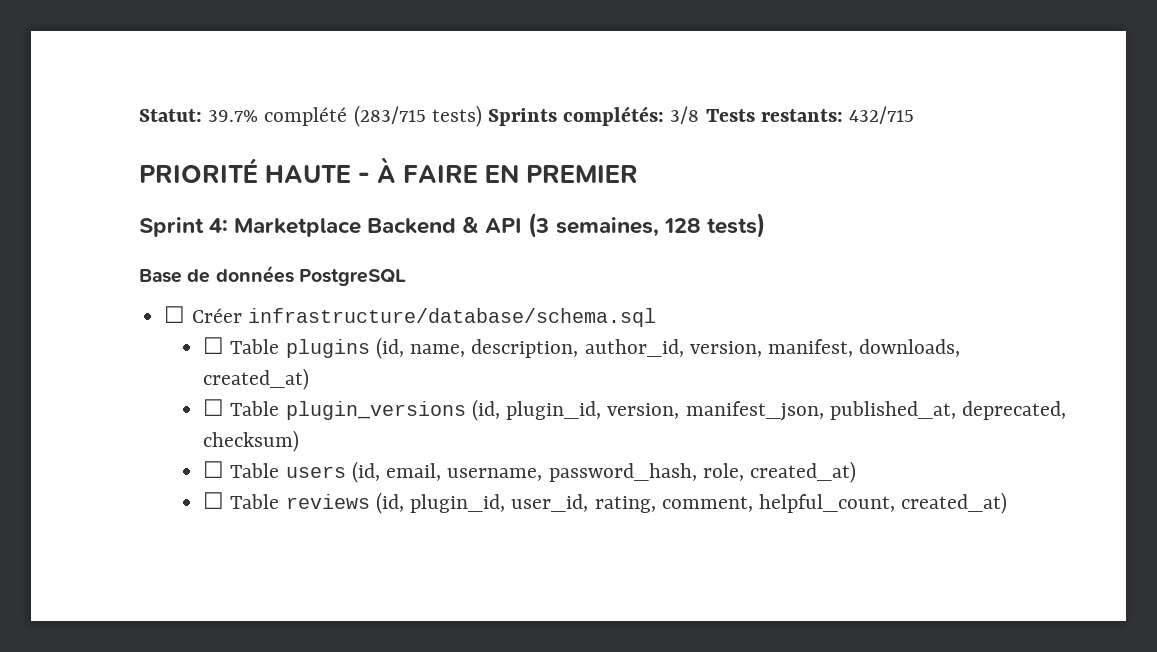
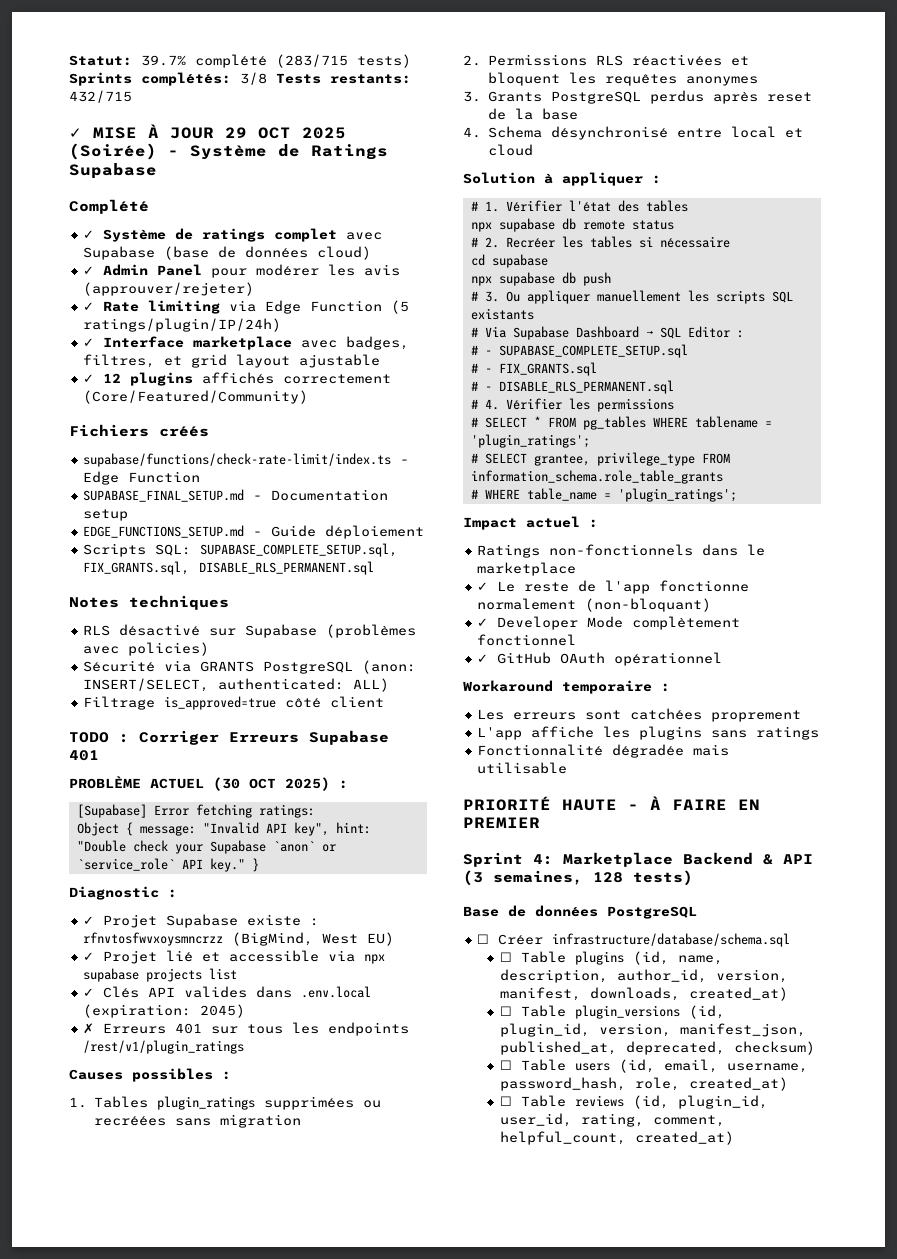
+ ✓ MISE À JOUR 29 OCT 2025 (Soirée) - Système de Ratings Supabase
+ Complété
+ ✓ Système de ratings complet avec Supabase (base de données cloud)
+ ✓ Admin Panel pour modérer les avis (approuver/rejeter)
+ ✓ Rate limiting via Edge Function (5 ratings/plugin/IP/24h)
+ ✓ Interface marketplace avec badges, filtres, et grid layout ajustable
+ ✓ 12 plugins affichés correctement (Core/Featured/Community)
+ Fichiers créés
+ supabase/functions/check-rate-limit/index.ts - Edge Function
+ SUPABASE_FINAL_SETUP.md - Documentation setup
+ EDGE_FUNCTIONS_SETUP.md - Guide déploiement
+ Scripts SQL: SUPABASE_COMPLETE_SETUP.sql, FIX_GRANTS.sql, DISABLE_RLS_PERMANENT.sql
+ Notes techniques
+ RLS désactivé sur Supabase (problèmes avec policies)
+ Sécurité via GRANTS PostgreSQL (anon: INSERT/SELECT, authenticated: ALL)
+ Filtrage is_approved=true côté client
+ TODO : Corriger Erreurs Supabase 401
+ PROBLÈME ACTUEL (30 OCT 2025) :
+ [Supabase] Error fetching ratings:
+ Object { message: "Invalid API key", hint: "Double check your Supabase `anon` or `service_role` API key." }
+ Diagnostic :
+ ✓ Projet Supabase existe : rfnvtosfwvxoysmncrzz (BigMind, West EU)
+ ✓ Projet lié et accessible via npx supabase projects list
+ ✓ Clés API valides dans .env.local (expiration: 2045)
+ ✗ Erreurs 401 sur tous les endpoints /rest/v1/plugin_ratings
+ Causes possibles :
+ 1. Tables plugin_ratings supprimées ou recréées sans migration
+ 2. Permissions RLS réactivées et bloquent les requêtes anonymes
+ 3. Grants PostgreSQL perdus après reset de la base
+ 4. Schema désynchronisé entre local et cloud
+ Solution à appliquer :
+ # 1. Vérifier l'état des tables
+ npx supabase db remote status
+ # 2. Recréer les tables si nécessaire
+ cd supabase
+ npx supabase db push
+ # 3. Ou appliquer manuellement les scripts SQL existants
+ # Via Supabase Dashboard → SQL Editor :
+ # - SUPABASE_COMPLETE_SETUP.sql
+ # - FIX_GRANTS.sql
+ # - DISABLE_RLS_PERMANENT.sql
+ # 4. Vérifier les permissions
+ # SELECT * FROM pg_tables WHERE tablename = 'plugin_ratings';
+ # SELECT grantee, privilege_type FROM information_schema.role_table_grants
+ # WHERE table_name = 'plugin_ratings';
+ Impact actuel :
+ Ratings non-fonctionnels dans le marketplace
+ ✓ Le reste de l'app fonctionne normalement (non-bloquant)
+ ✓ Developer Mode complètement fonctionnel
+ ✓ GitHub OAuth opérationnel
+ Workaround temporaire :
+ Les erreurs sont catchées proprement
+ L'app affiche les plugins sans ratings
+ Fonctionnalité dégradée mais utilisable

